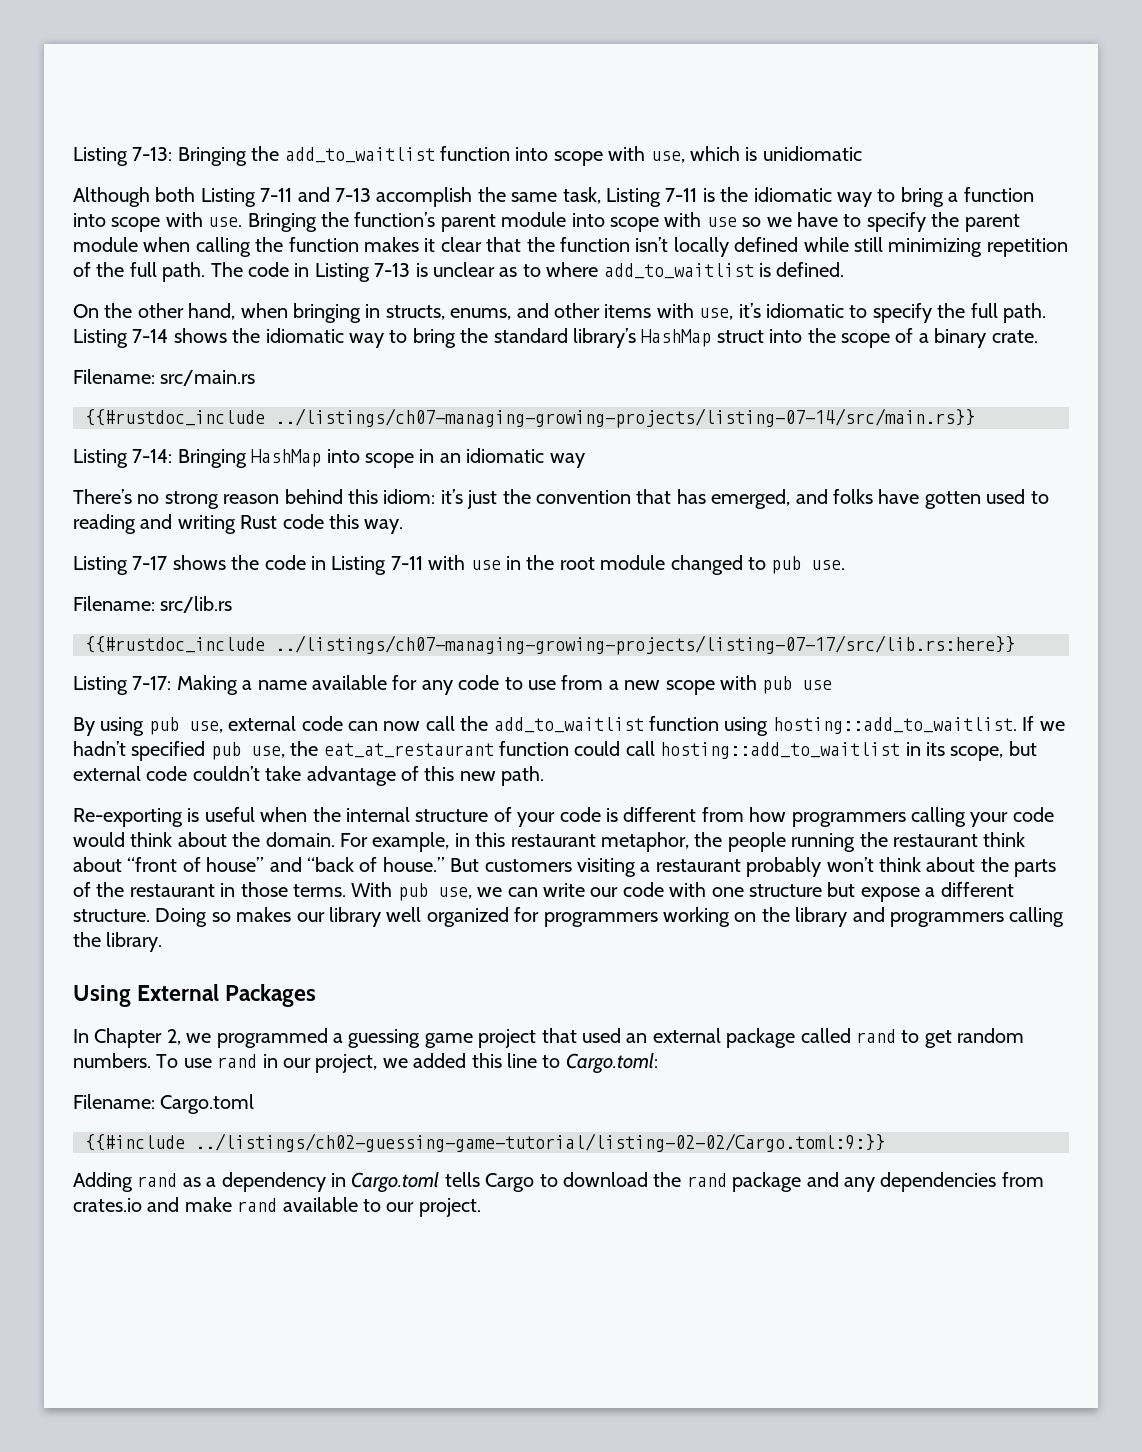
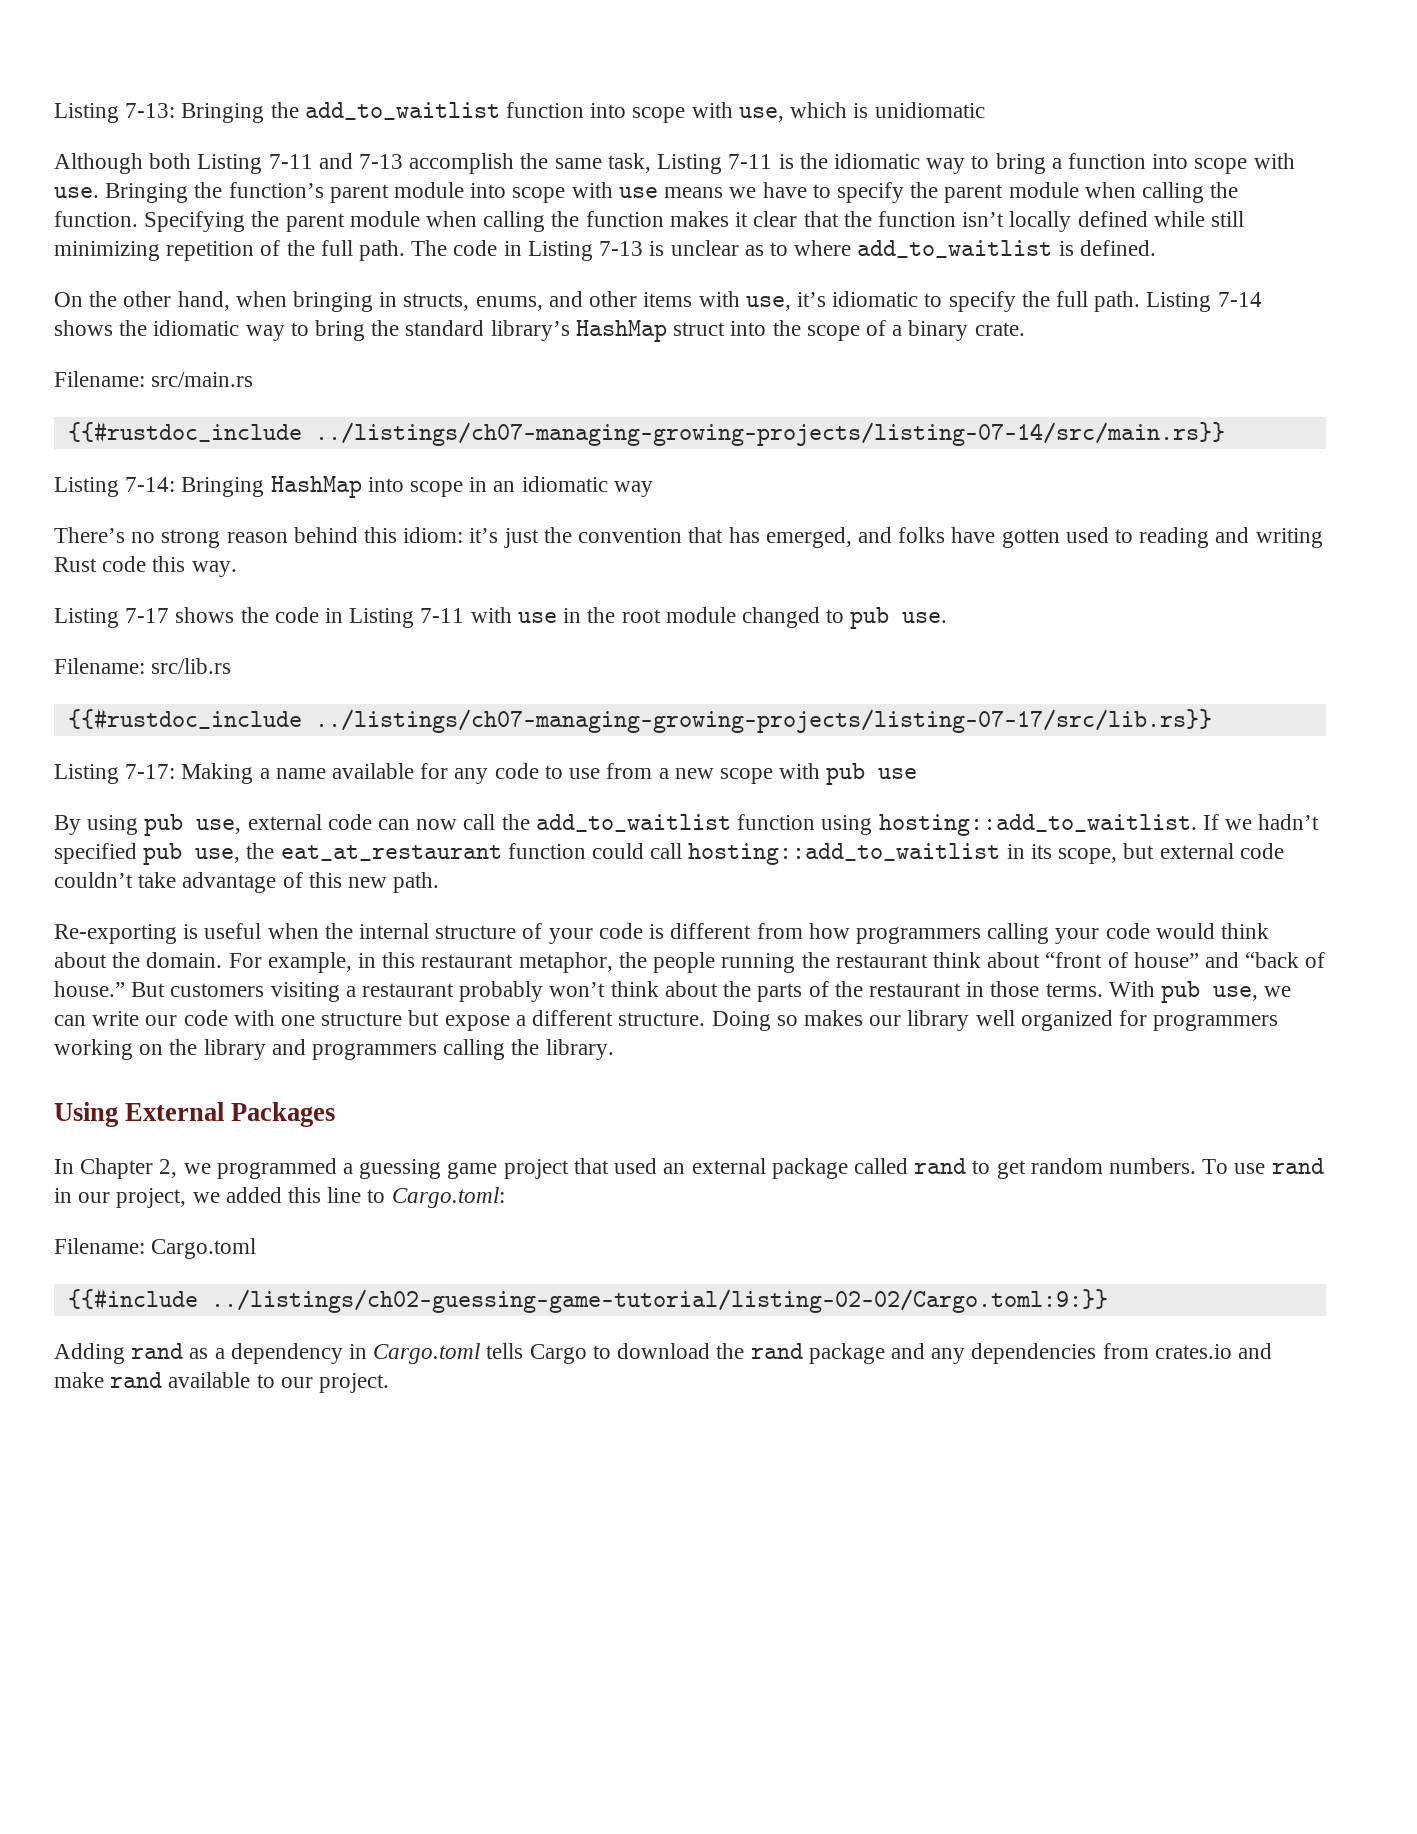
- Bringing the function’s parent module into scope with use so we have to specify the parent module when calling the function makes it clear that the function isn’t locally defined while still minimizing repetition of the full path.
+ Bringing the function’s parent module into scope with use means we have to specify the parent module when calling the function. Specifying the parent module when calling the function makes it clear that the function isn’t locally defined while still minimizing repetition of the full path.
- {{#rustdoc_include ../listings/ch07-managing-growing-projects/listing-07-17/src/lib.rs:here}}
+ {{#rustdoc_include ../listings/ch07-managing-growing-projects/listing-07-17/src/lib.rs}}

